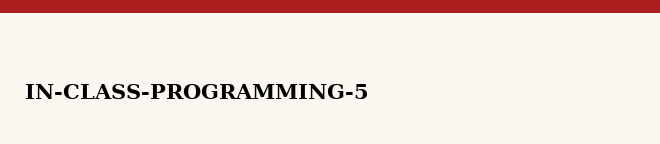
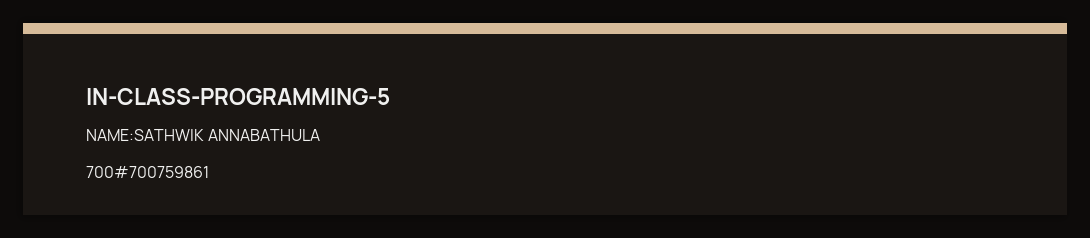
+ NAME:SATHWIK ANNABATHULA
+ 700#700759861

